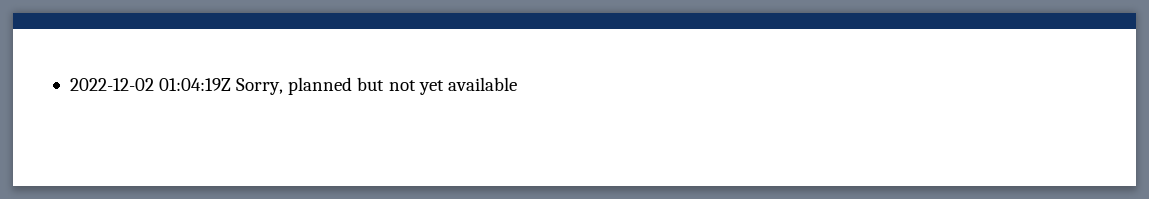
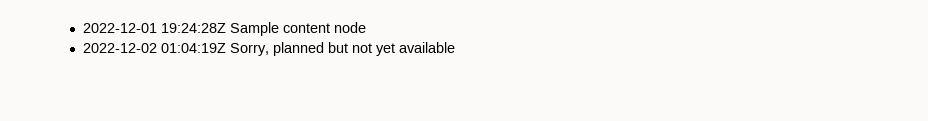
+ 2022-12-01 19:24:28Z Sample content node

